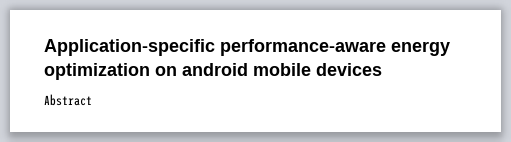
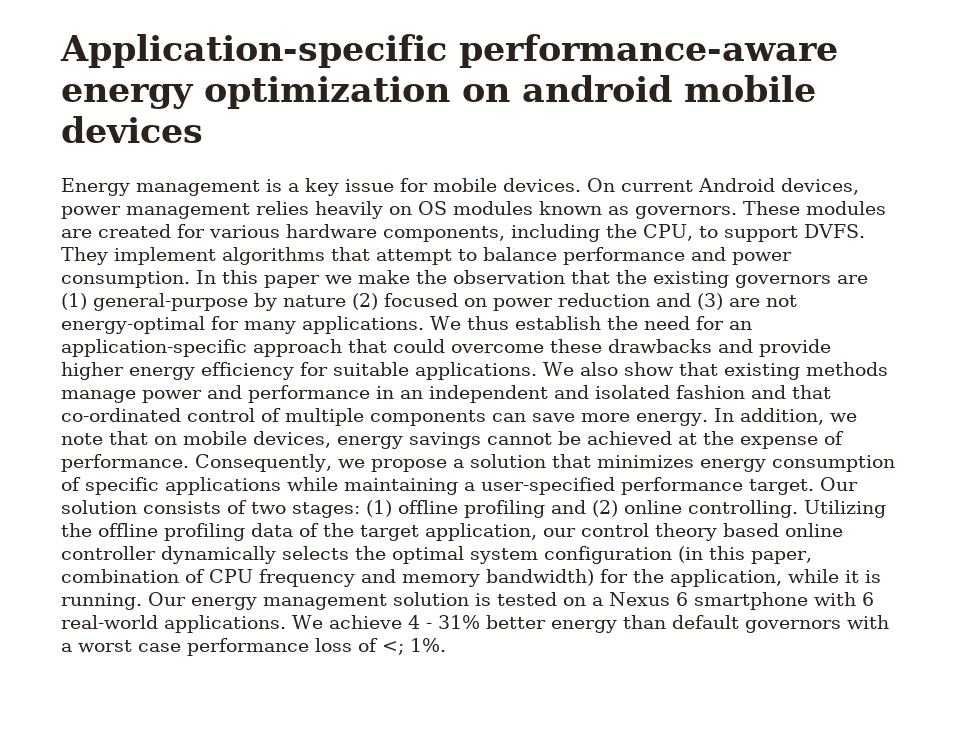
- Abstract
+ Energy management is a key issue for mobile devices. On current Android devices, power management relies heavily on OS modules known as governors. These modules are created for various hardware components, including the CPU, to support DVFS. They implement algorithms that attempt to balance performance and power consumption. In this paper we make the observation that the existing governors are (1) general-purpose by nature (2) focused on power reduction and (3) are not energy-optimal for many applications. We thus establish the need for an application-specific approach that could overcome these drawbacks and provide higher energy efficiency for suitable applications. We also show that existing methods manage power and performance in an independent and isolated fashion and that co-ordinated control of multiple components can save more energy. In addition, we note that on mobile devices, energy savings cannot be achieved at the expense of performance. Consequently, we propose a solution that minimizes energy consumption of specific applications while maintaining a user-specified performance target. Our solution consists of two stages: (1) offline profiling and (2) online controlling. Utilizing the offline profiling data of the target application, our control theory based online controller dynamically selects the optimal system configuration (in this paper, combination of CPU frequency and memory bandwidth) for the application, while it is running. Our energy management solution is tested on a Nexus 6 smartphone with 6 real-world applications. We achieve 4 - 31% better energy than default governors with a worst case performance loss of <; 1%.

